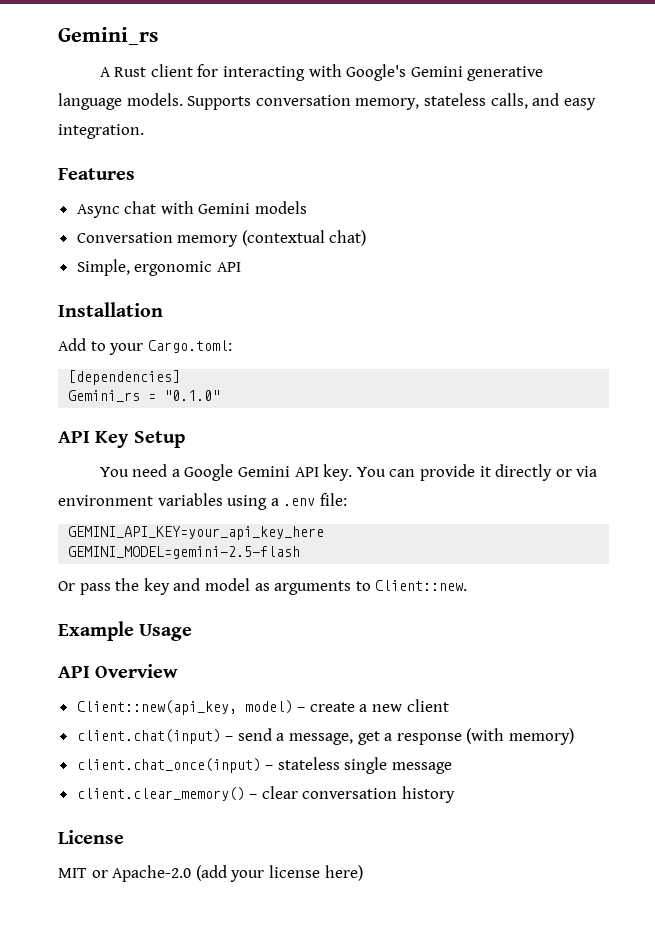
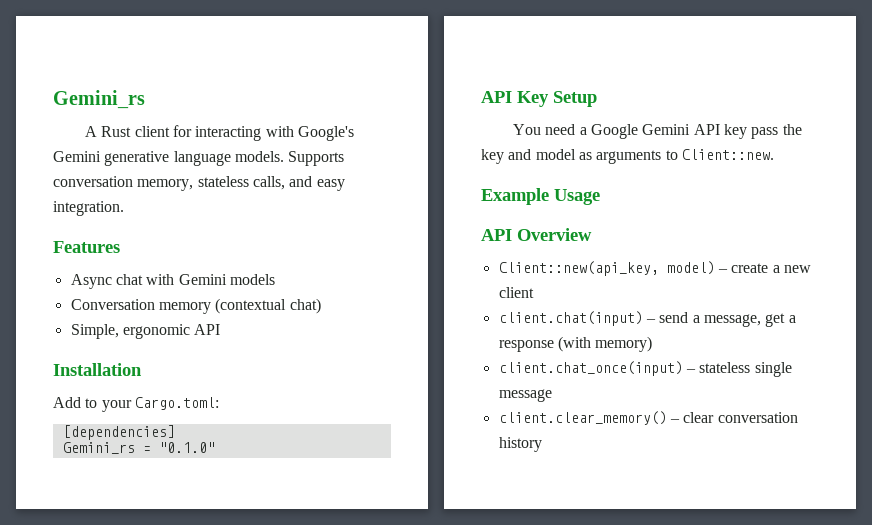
- You need a Google Gemini API key. You can provide it directly or via environment variables using a .env file:
- GEMINI_API_KEY=your_api_key_here
- GEMINI_MODEL=gemini-2.5-flash
- Or pass the key and model as arguments to Client::new.
+ You need a Google Gemini API key pass the key and model as arguments to Client::new.
- License
- MIT or Apache-2.0 (add your license here)

